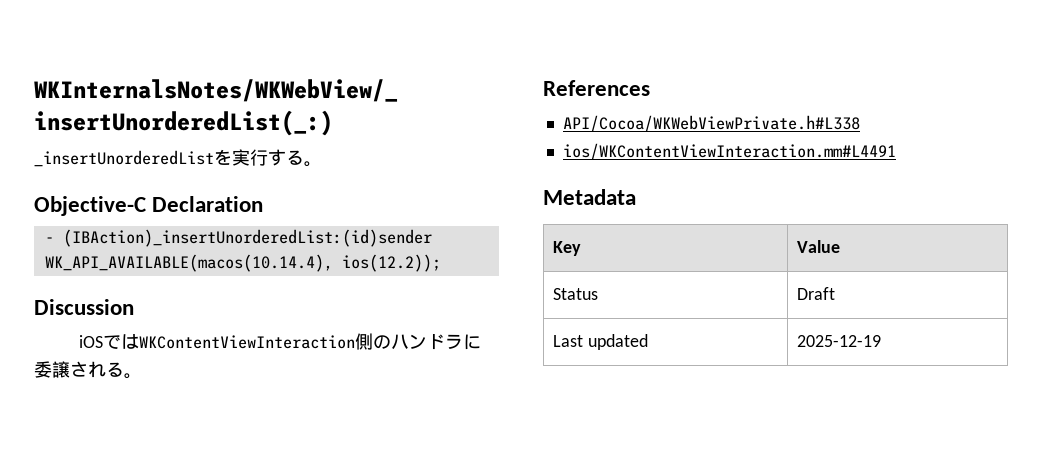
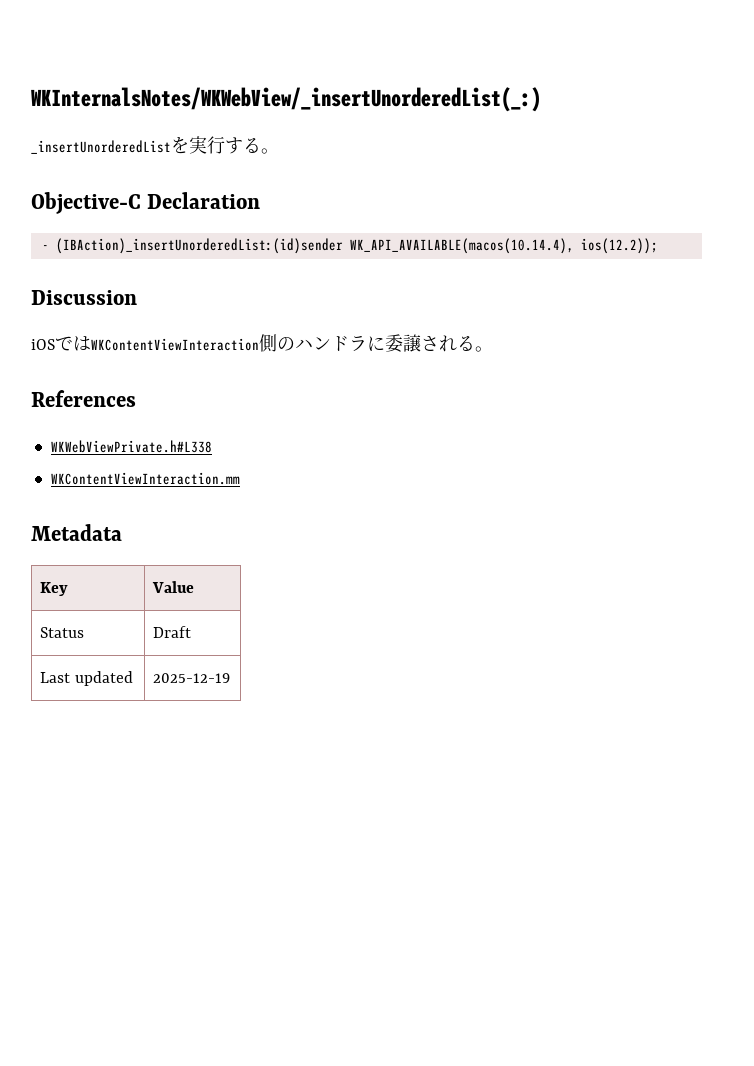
- API/Cocoa/WKWebViewPrivate.h#L338
- ios/WKContentViewInteraction.mm#L4491
+ WKWebViewPrivate.h#L338
+ WKContentViewInteraction.mm

